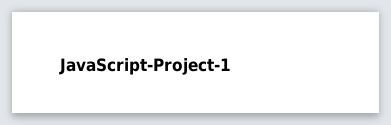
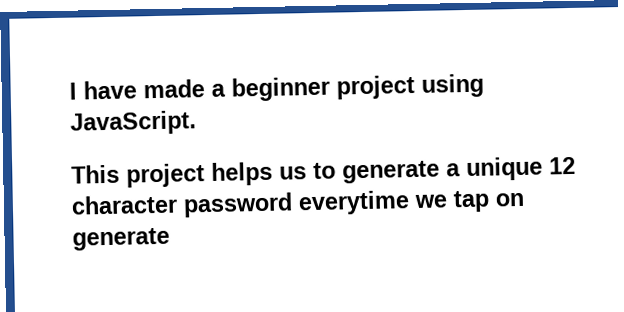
- JavaScript-Project-1
+ I have made a beginner project using JavaScript.
+ This project helps us to generate a unique 12 character password everytime we tap on generate

